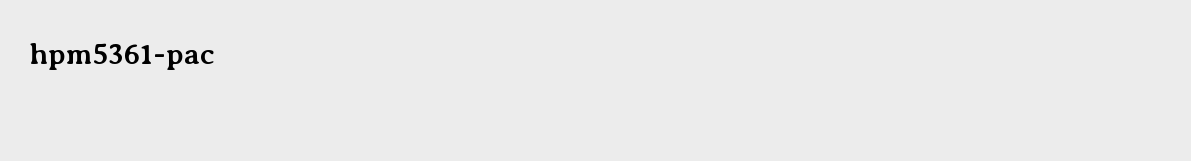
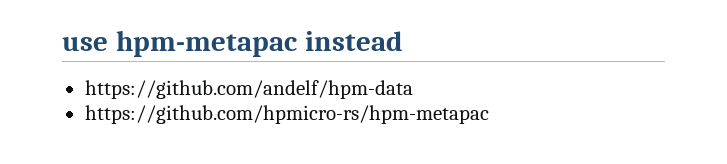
- hpm5361-pac
+ use hpm-metapac instead
+ https://github.com/andelf/hpm-data
+ https://github.com/hpmicro-rs/hpm-metapac

